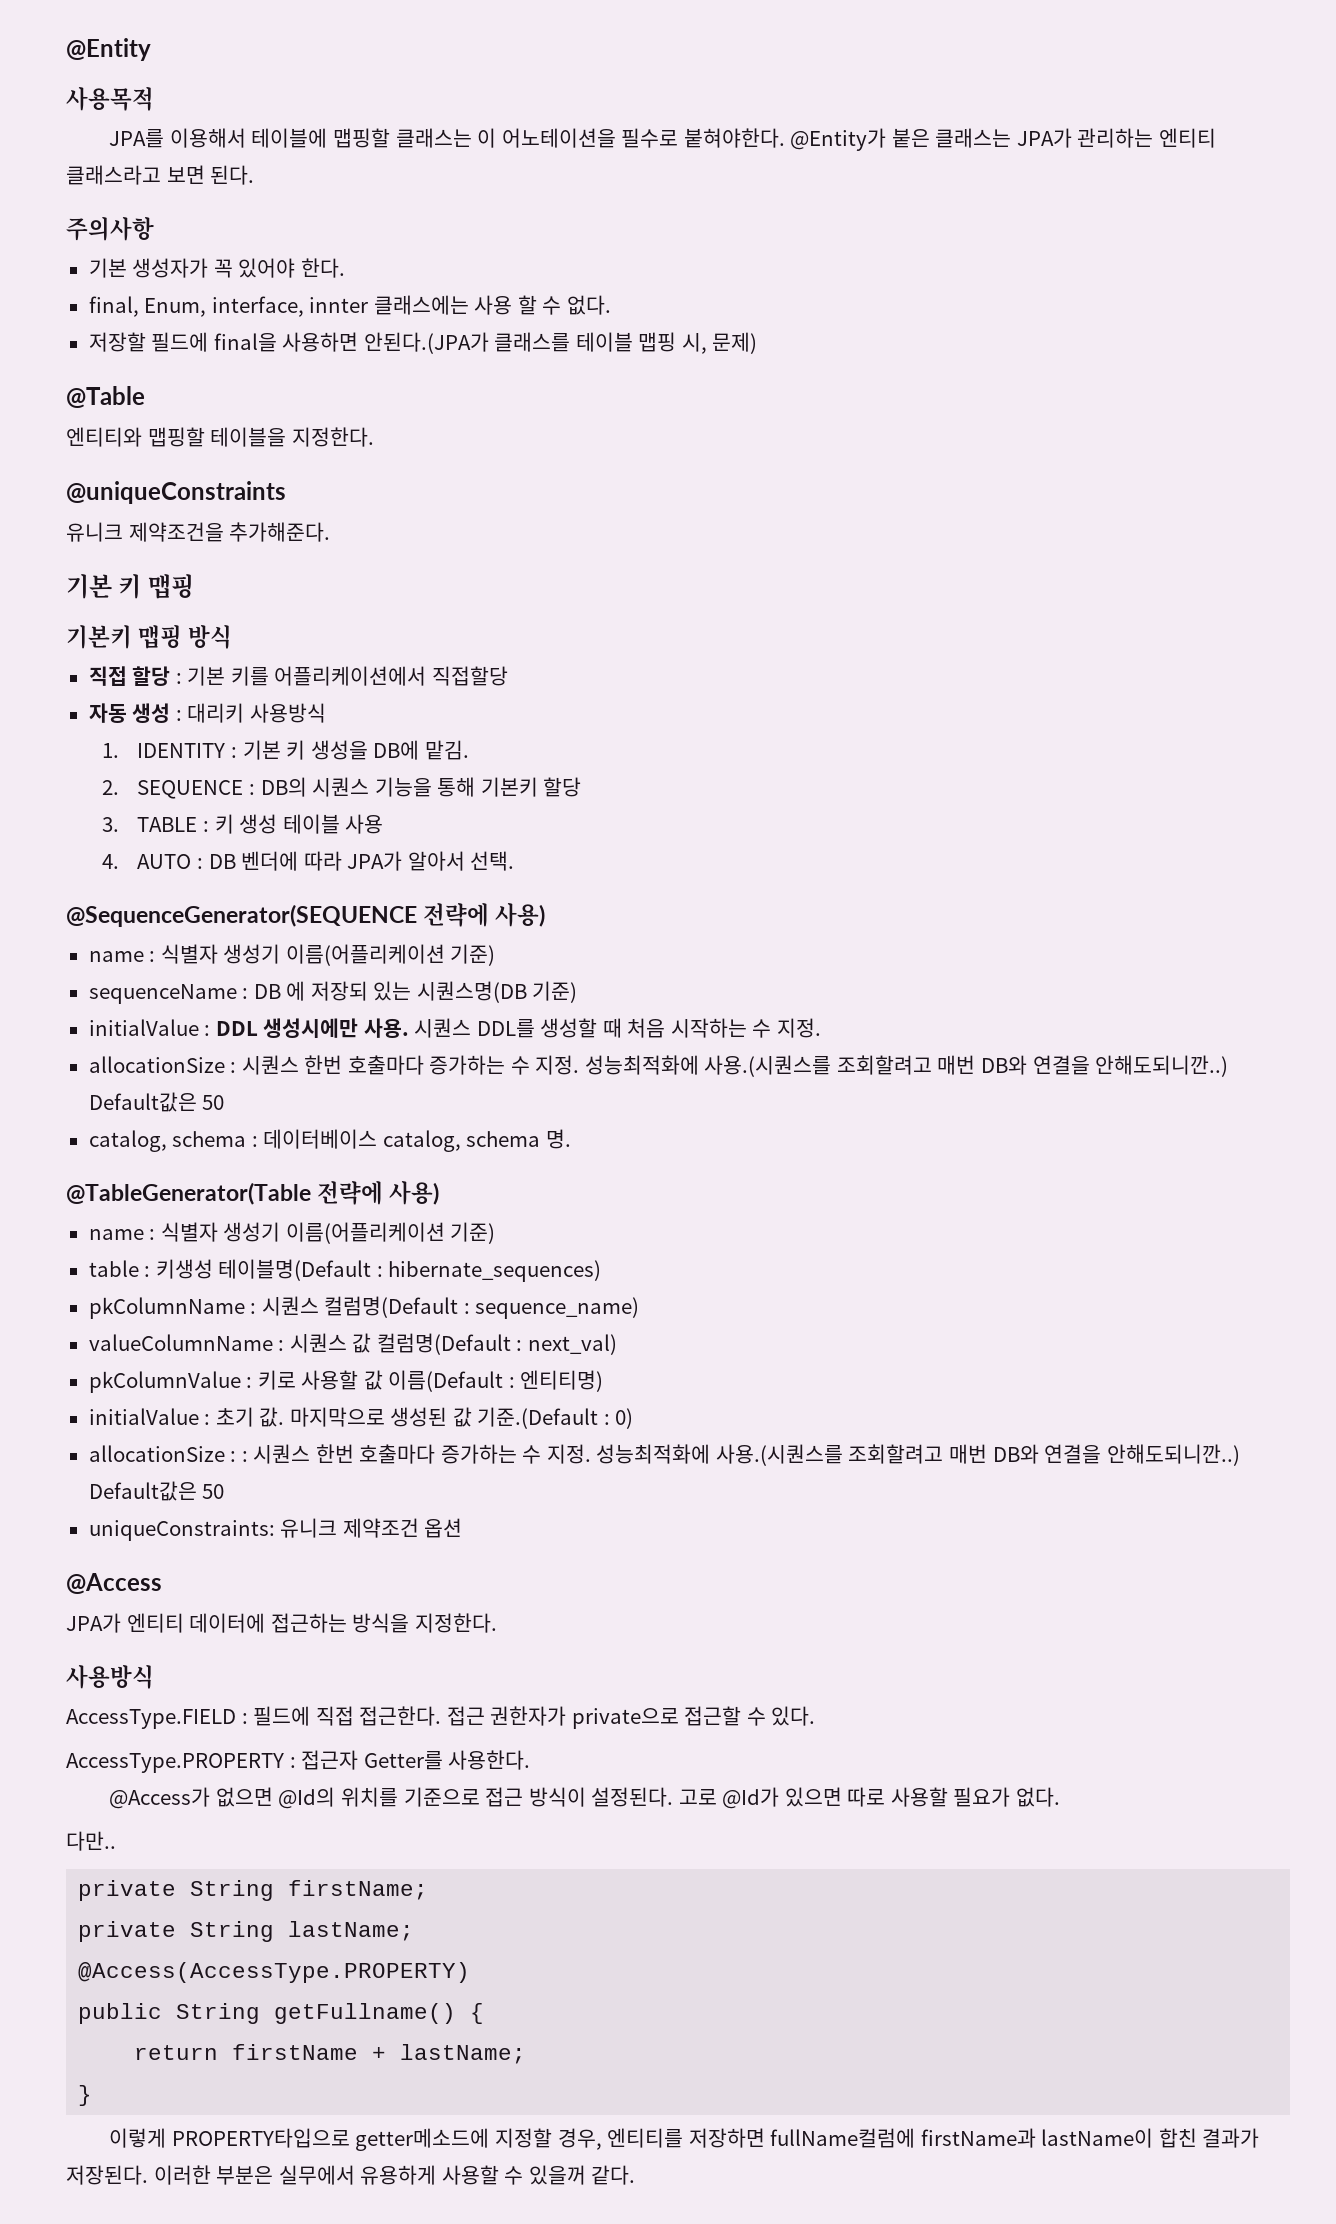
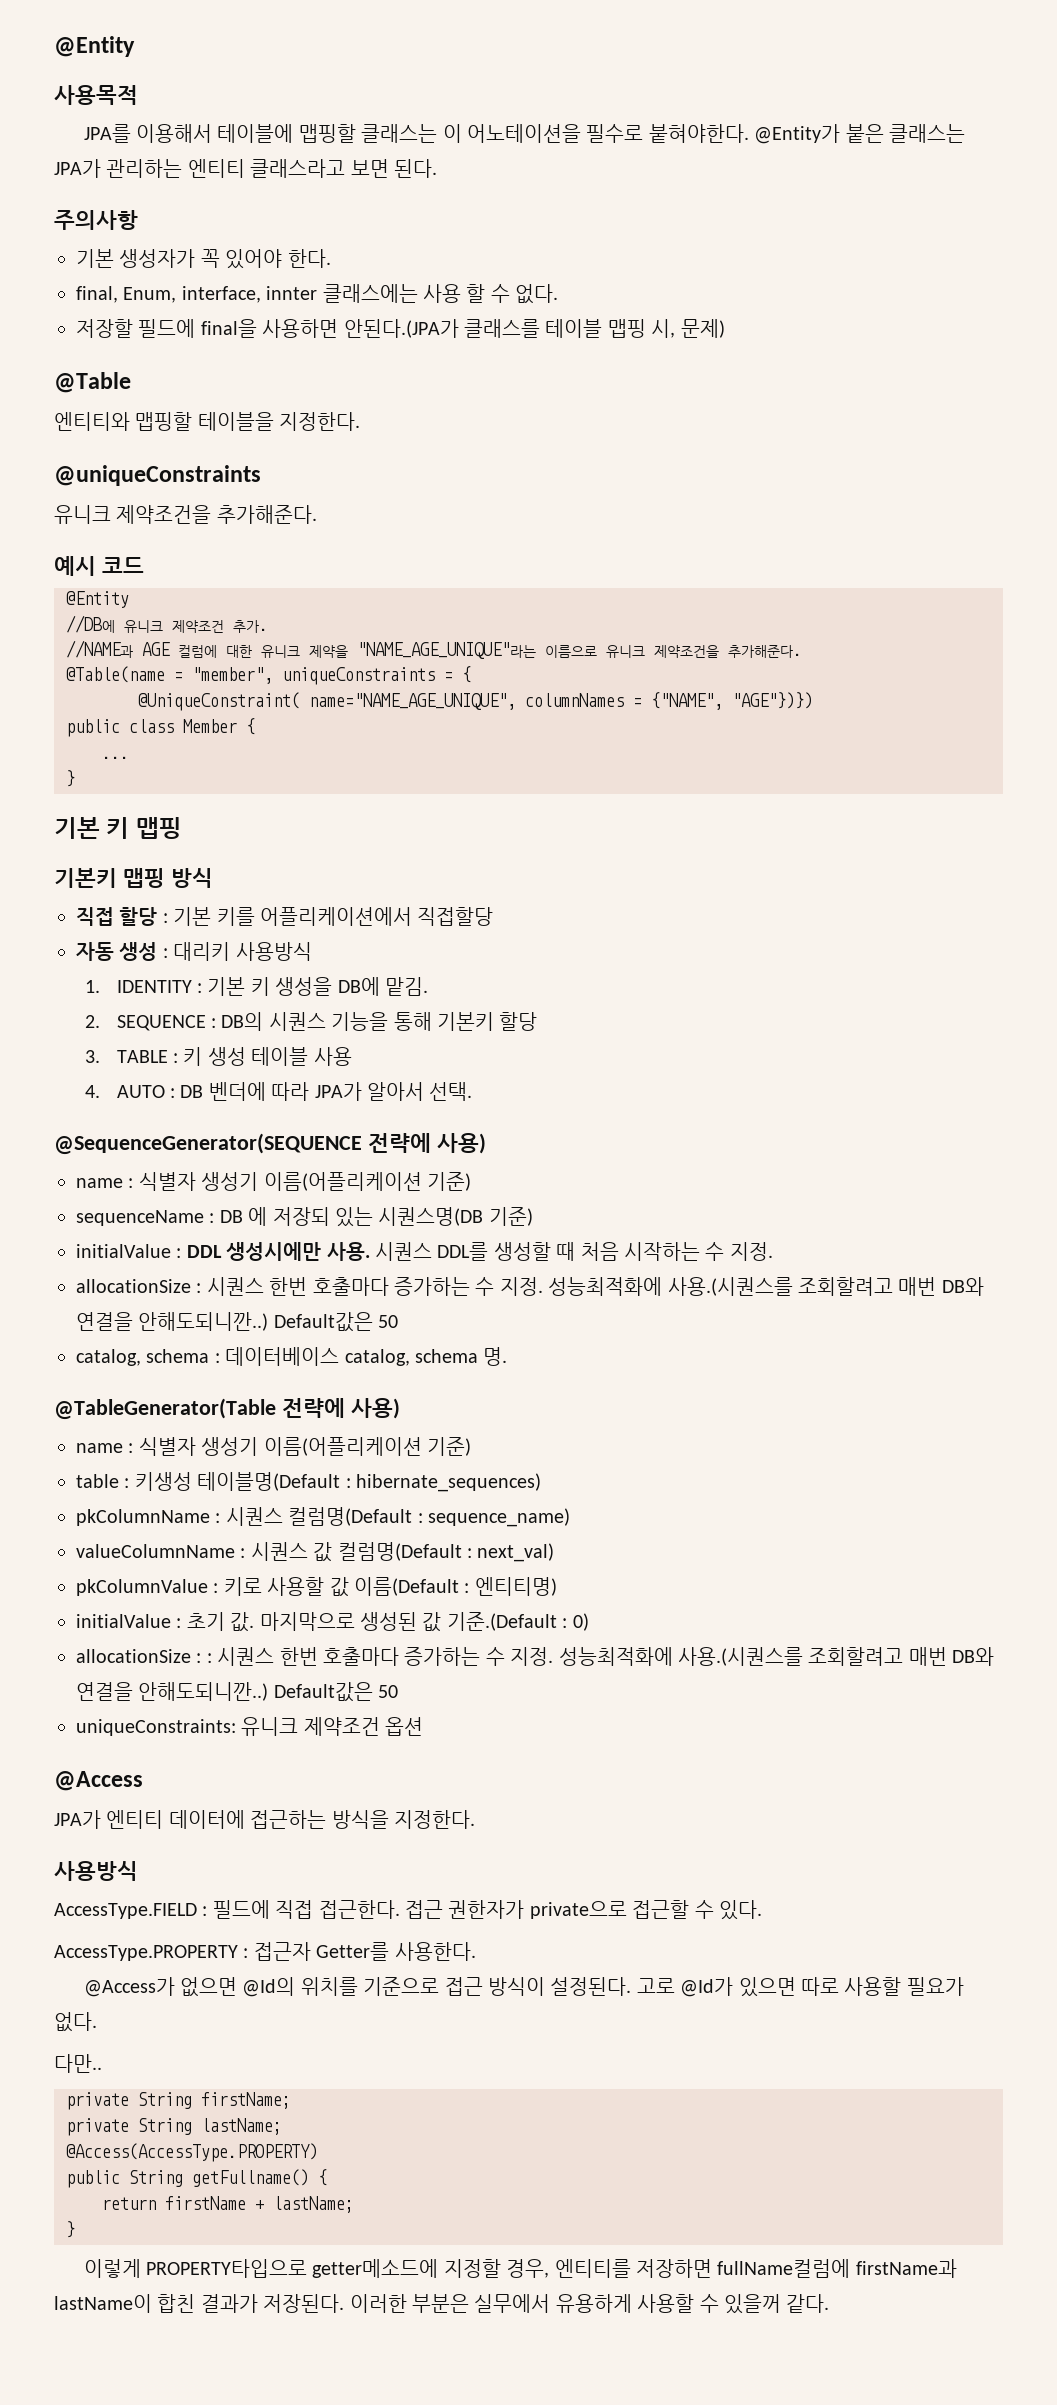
+ 예시 코드
+ @Entity
+ //DB에 유니크 제약조건 추가.
+ //NAME과 AGE 컬럼에 대한 유니크 제약을 "NAME_AGE_UNIQUE"라는 이름으로 유니크 제약조건을 추가해준다.
+ @Table(name = "member", uniqueConstraints = {
+ @UniqueConstraint( name="NAME_AGE_UNIQUE", columnNames = {"NAME", "AGE"})})
+ public class Member {
+ ...
+ }

